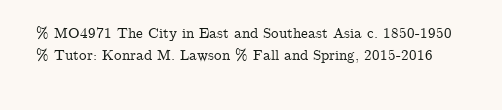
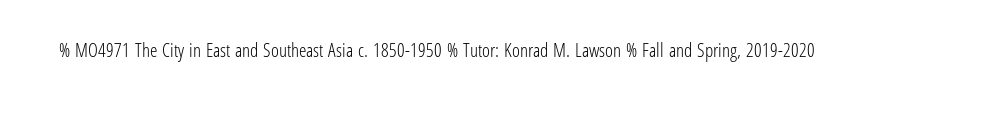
- 1850-1950 % Tutor: Konrad M. Lawson % Fall and Spring, 2015-2016
+ 1850-1950 % Tutor: Konrad M. Lawson % Fall and Spring, 2019-2020

